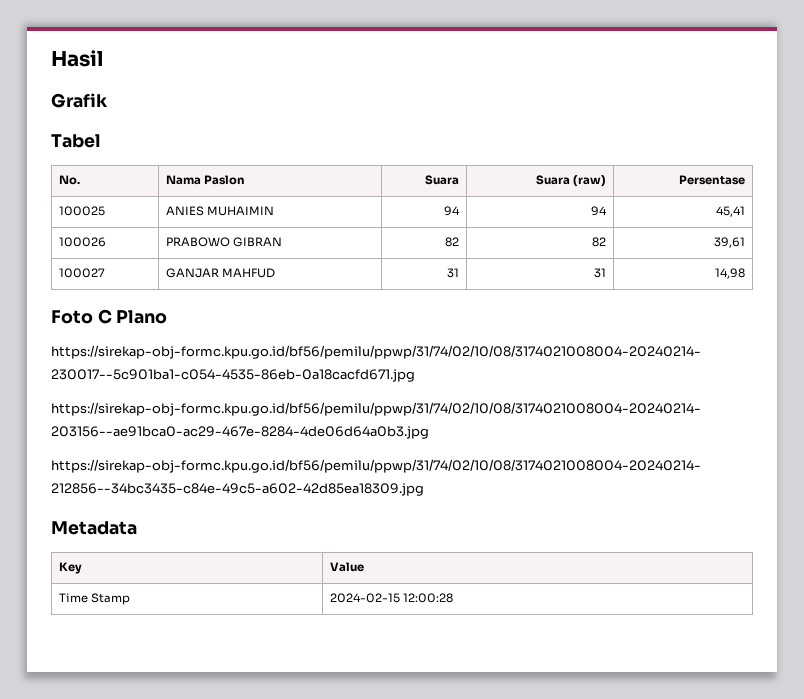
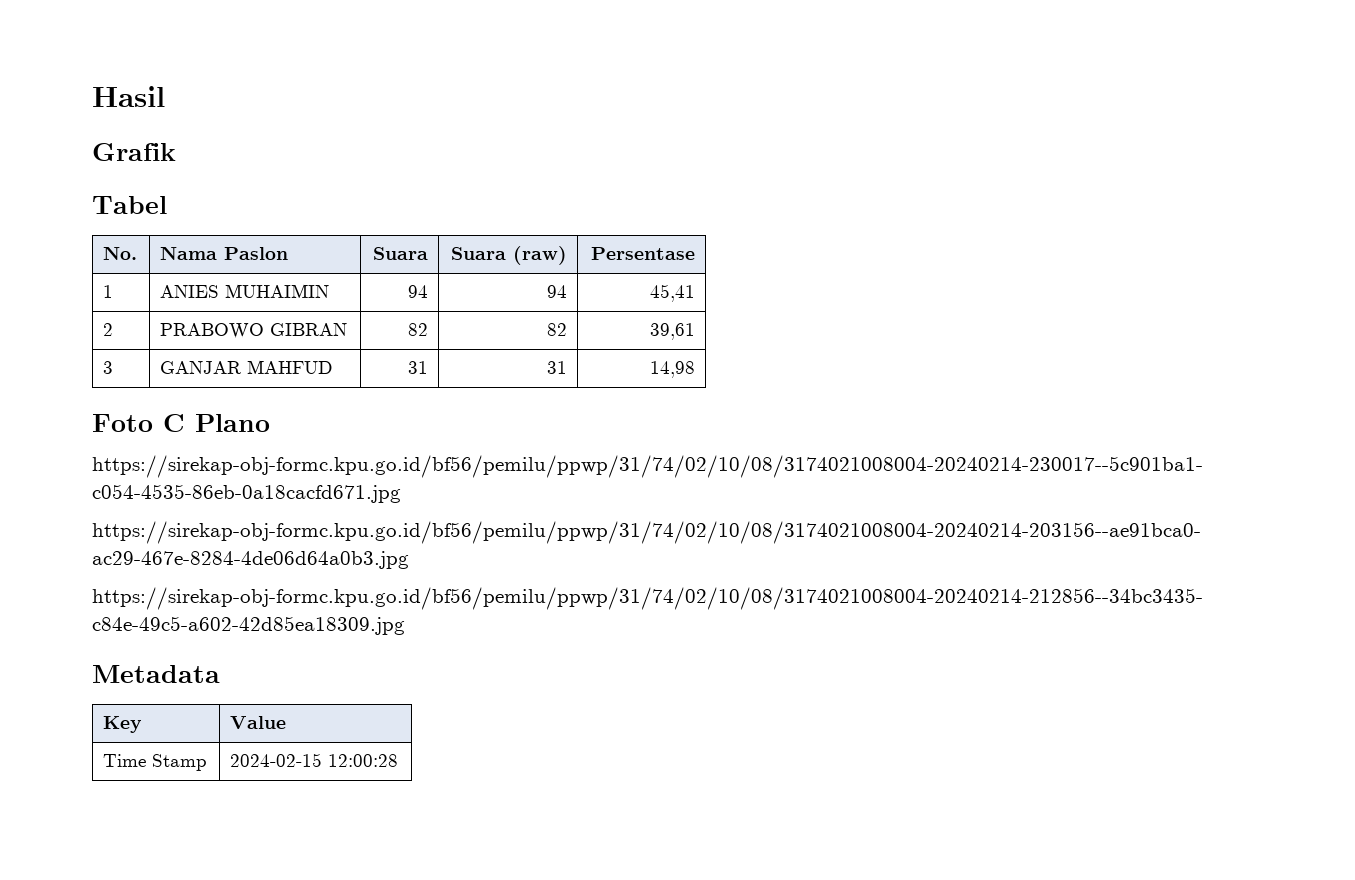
- 100025 | ANIES MUHAIMIN | 94 | 94 | 45,41
+ 1 | ANIES MUHAIMIN | 94 | 94 | 45,41
- 100026 | PRABOWO GIBRAN | 82 | 82 | 39,61
+ 2 | PRABOWO GIBRAN | 82 | 82 | 39,61
- 100027 | GANJAR MAHFUD | 31 | 31 | 14,98
+ 3 | GANJAR MAHFUD | 31 | 31 | 14,98

